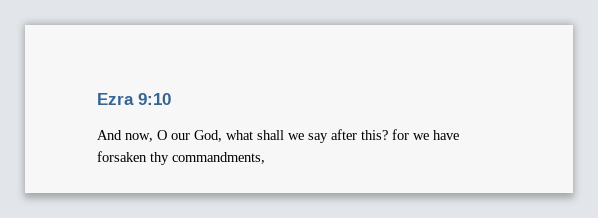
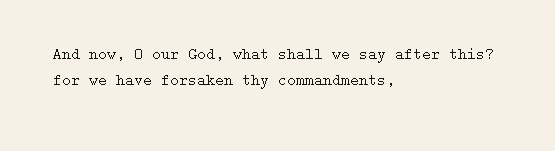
- Ezra 9:10

